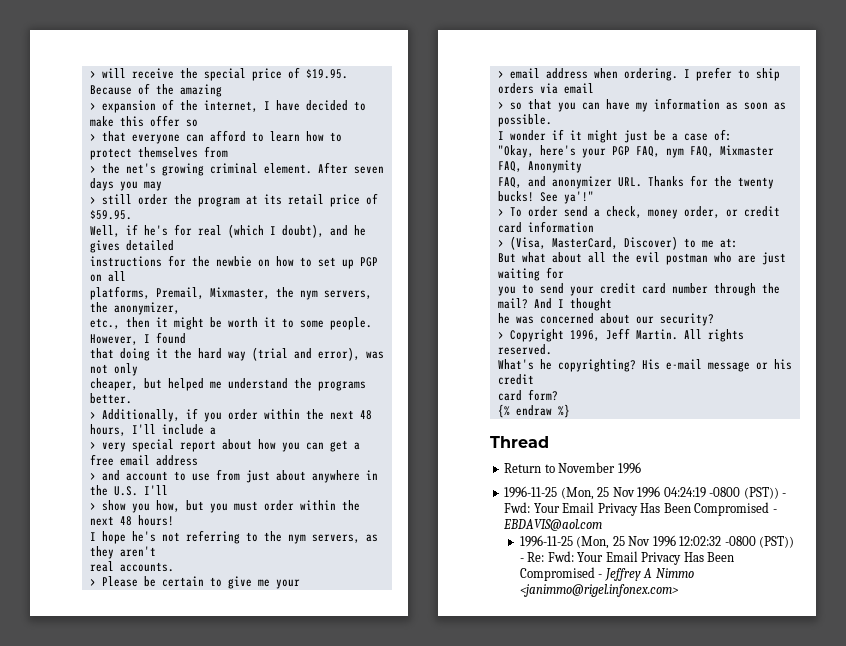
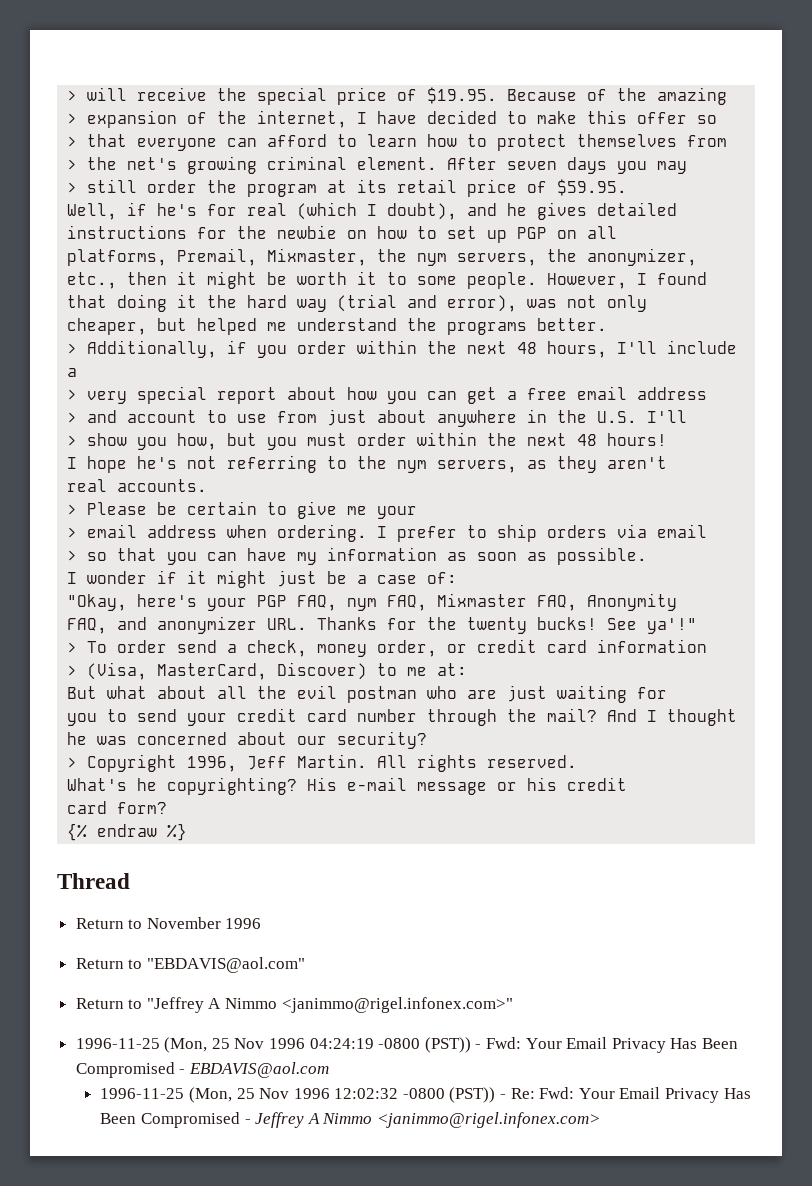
+ Return to "EBDAVIS@aol.com"
+ Return to "Jeffrey A Nimmo <janimmo@rigel.infonex.com>"

